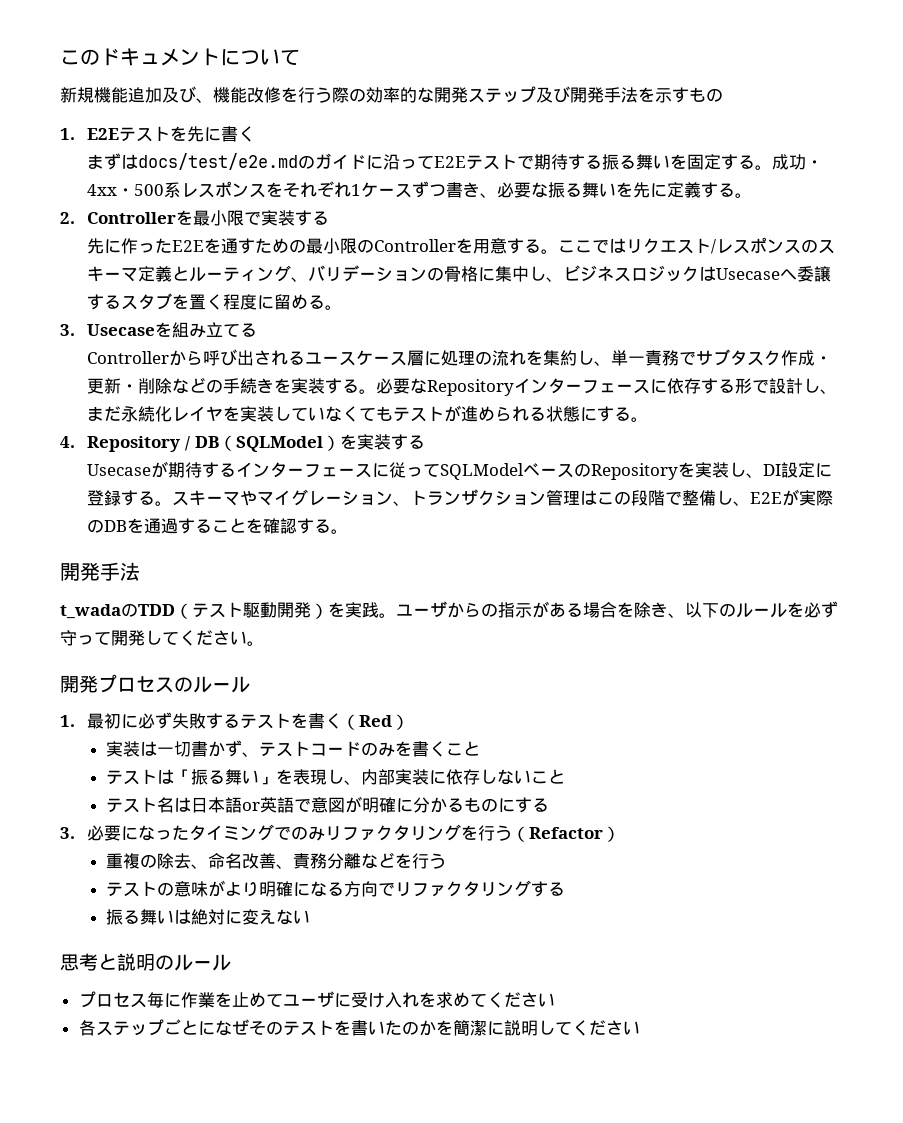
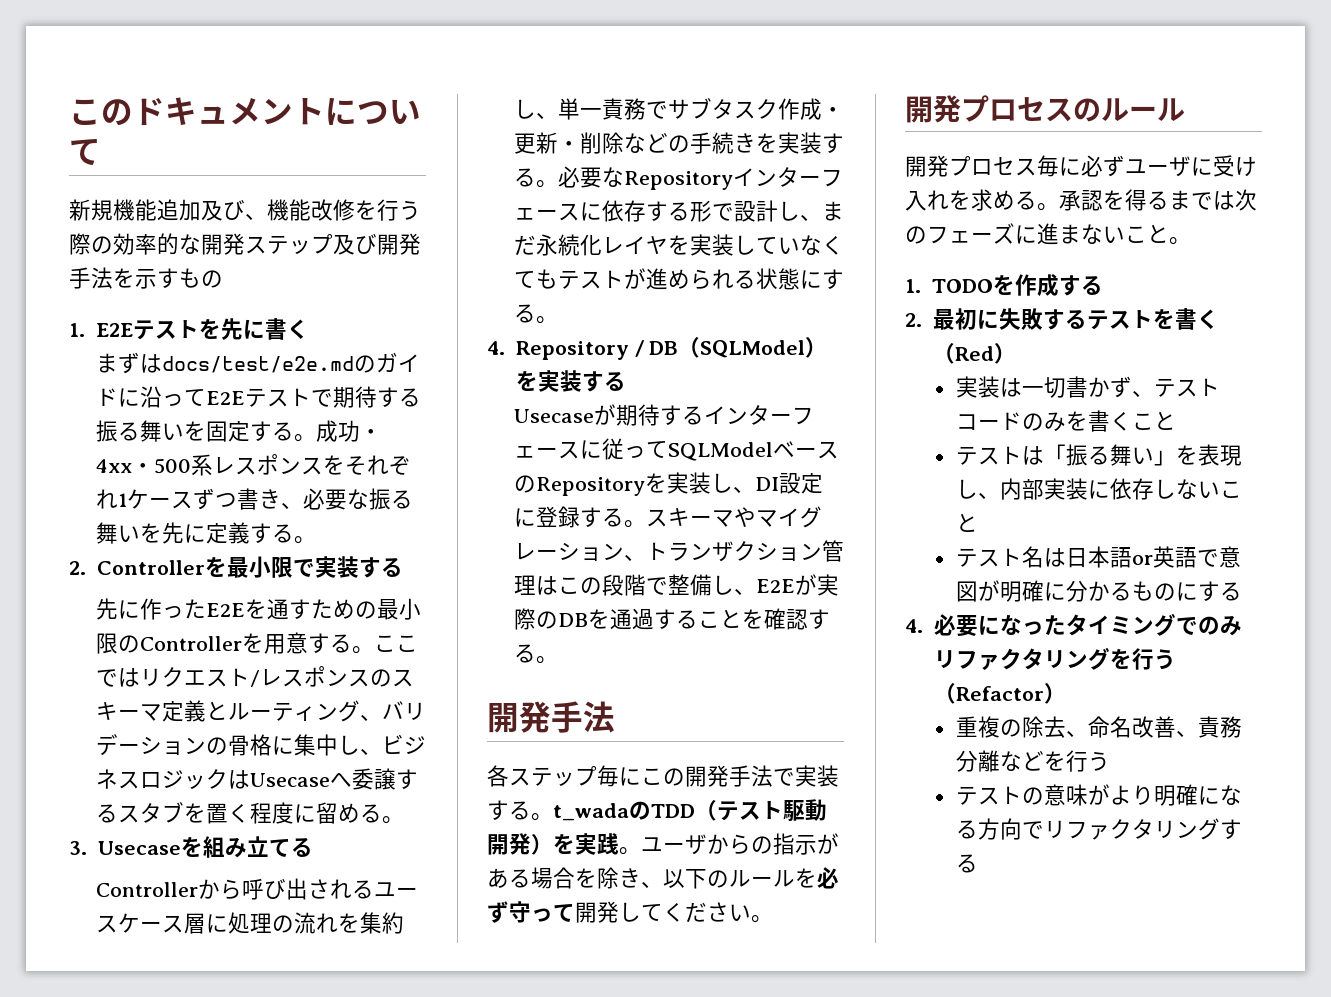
- t_wadaのTDD（テスト駆動開発）を実践。
+ 各ステップ毎にこの開発手法で実装する。t_wadaのTDD（テスト駆動開発）を実践。
- 1.最初に必ず失敗するテストを書く（Red）
+ 開発プロセス毎に必ずユーザに受け入れを求める。承認を得るまでは次のフェーズに進まないこと。
+ 1. TODOを作成する
+ 2.最初に失敗するテストを書く（Red）
- 3.必要になったタイミングでのみリファクタリングを行う（Refactor）
+ 4.必要になったタイミングでのみリファクタリングを行う（Refactor）
- 振る舞いは絶対に変えない
- 思考と説明のルール
- プロセス毎に作業を止めてユーザに受け入れを求めてください
- 各ステップごとになぜそのテストを書いたのかを簡潔に説明してください

